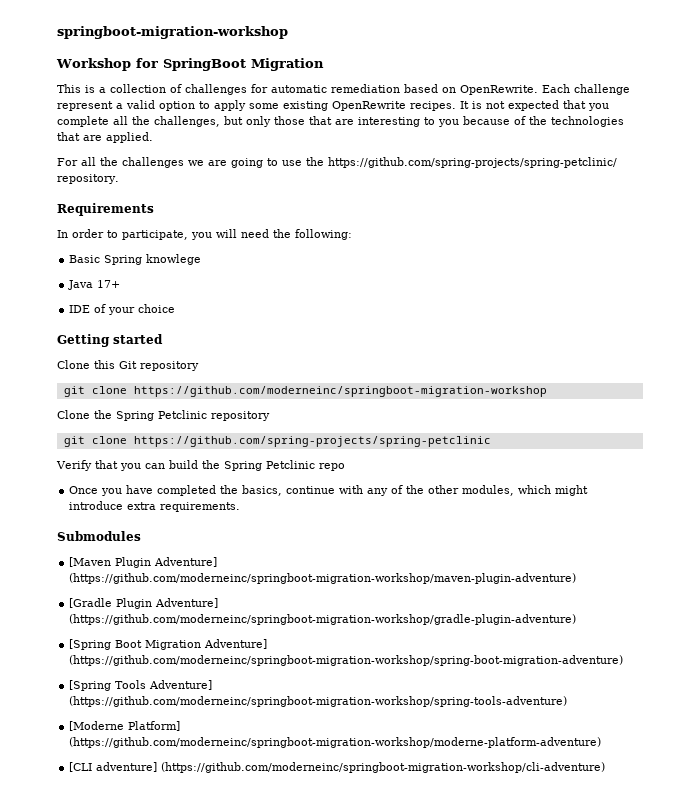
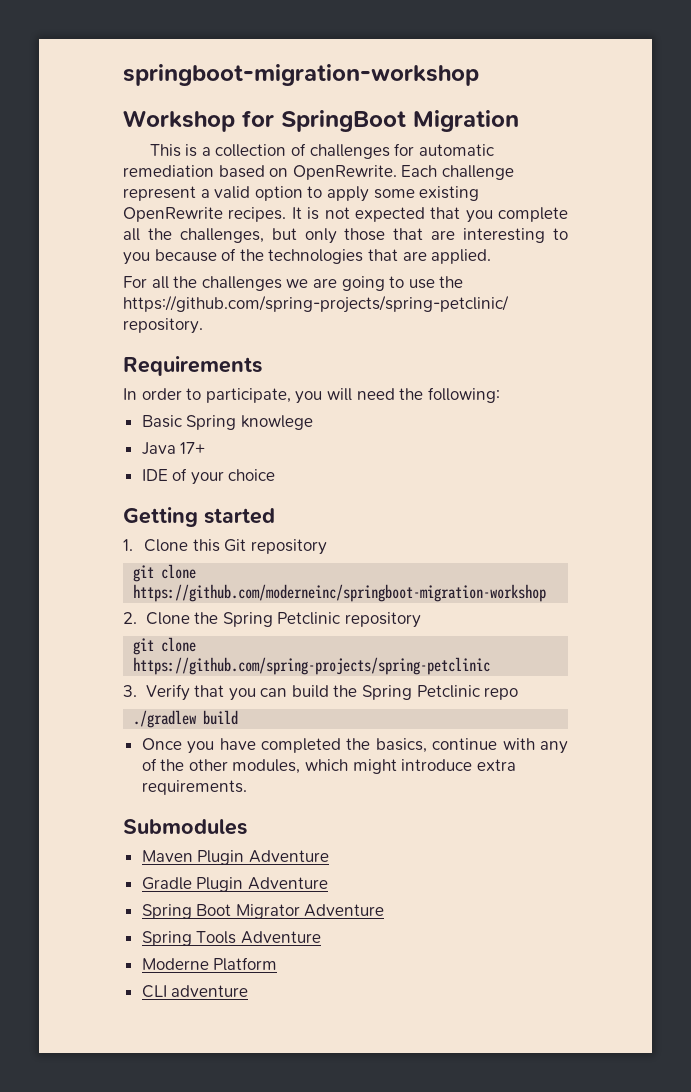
- Clone this Git repository
+ 1. Clone this Git repository
- Clone the Spring Petclinic repository
+ 2. Clone the Spring Petclinic repository
- Verify that you can build the Spring Petclinic repo
+ 3. Verify that you can build the Spring Petclinic repo
+ ./gradlew build
- [Maven Plugin Adventure] (https://github.com/moderneinc/springboot-migration-workshop/maven-plugin-adventure)
- [Gradle Plugin Adventure] (https://github.com/moderneinc/springboot-migration-workshop/gradle-plugin-adventure)
- [Spring Boot Migration Adventure] (https://github.com/moderneinc/springboot-migration-workshop/spring-boot-migration-adventure)
- [Spring Tools Adventure] (https://github.com/moderneinc/springboot-migration-workshop/spring-tools-adventure)
- [Moderne Platform] (https://github.com/moderneinc/springboot-migration-workshop/moderne-platform-adventure)
- [CLI adventure] (https://github.com/moderneinc/springboot-migration-workshop/cli-adventure)
+ Maven Plugin Adventure
+ Gradle Plugin Adventure
+ Spring Boot Migrator Adventure
+ Spring Tools Adventure
+ Moderne Platform
+ CLI adventure

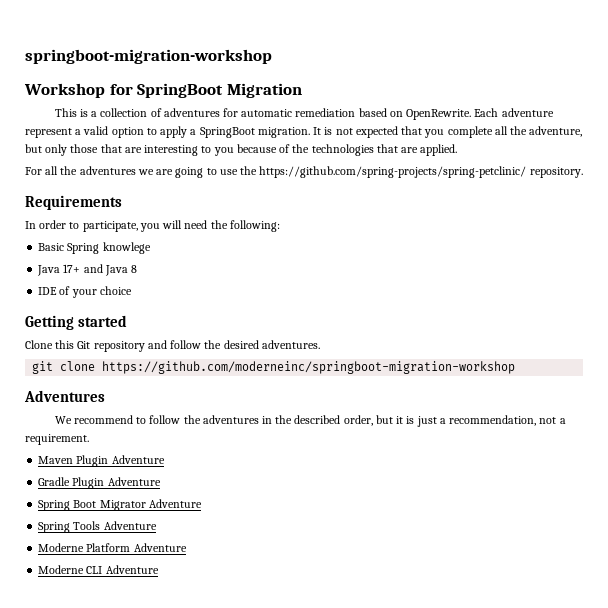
- This is a collection of challenges for automatic remediation based on OpenRewrite.
+ This is a collection of adventures for automatic remediation based on OpenRewrite.
- Each challenge represent a valid option to apply some existing OpenRewrite recipes.
+ Each adventure represent a valid option to apply a SpringBoot migration.
- It is not expected that you complete all the challenges, but only those that are interesting to you because of the technologies that are applied.
+ It is not expected that you complete all the adventure, but only those that are interesting to you because of the technologies that are applied.
- For all the challenges we are going to use the https://github.com/spring-projects/spring-petclinic/ repository.
+ For all the adventures we are going to use the https://github.com/spring-projects/spring-petclinic/ repository.
- Java 17+
+ Java 17+ and Java 8
- 1. Clone this Git repository
+ Clone this Git repository and follow the desired adventures.
  git clone https://github.com/moderneinc/springboot-migration-workshop
- 2. Clone the Spring Petclinic repository
- git clone https://github.com/spring-projects/spring-petclinic
- 3. Verify that you can build the Spring Petclinic repo
- ./gradlew build
- Once you have completed the basics, continue with any of the other modules, which might introduce extra requirements.
- Submodules
+ Adventures
+ We recommend to follow the adventures in the described order, but it is just a recommendation, not a requirement.
- Moderne Platform
- CLI adventure
+ Moderne Platform Adventure
+ Moderne CLI Adventure

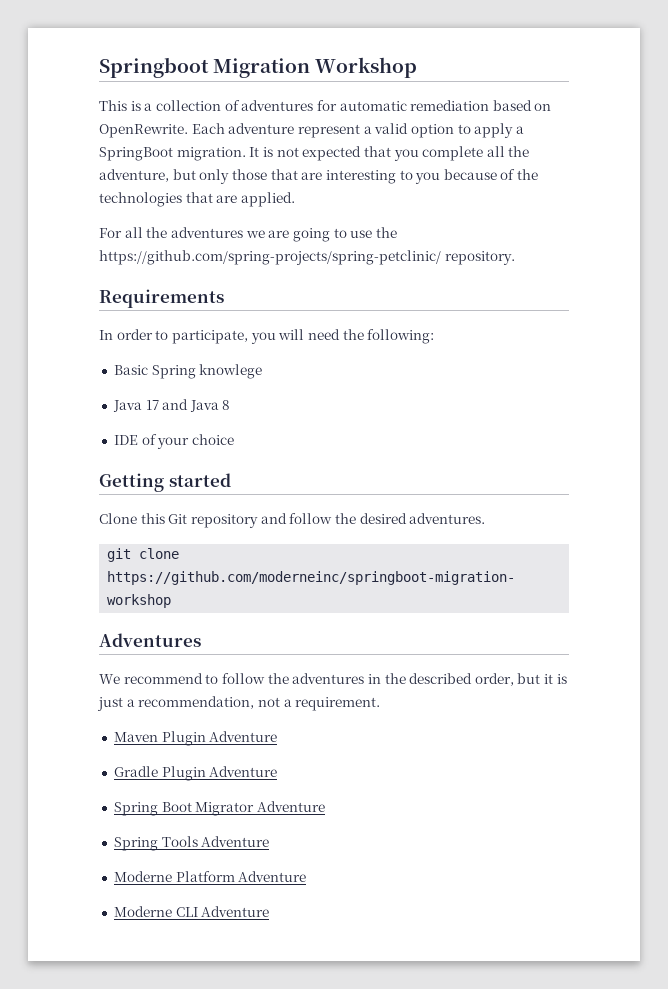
- springboot-migration-workshop
- Workshop for SpringBoot Migration
+ Springboot Migration Workshop
- Java 17+ and Java 8
+ Java 17 and Java 8

